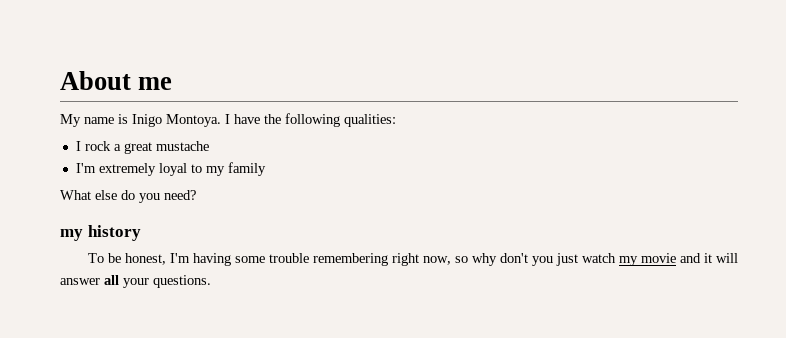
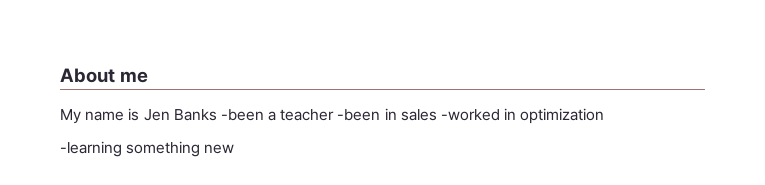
- My name is Inigo Montoya. I have the following qualities:
- I rock a great mustache
- I'm extremely loyal to my family
- What else do you need?
- my history
- To be honest, I'm having some trouble remembering right now, so why don't you just watch my movie and it will answer all your questions.
+ My name is Jen Banks -been a teacher -been in sales -worked in optimization
+ -learning something new

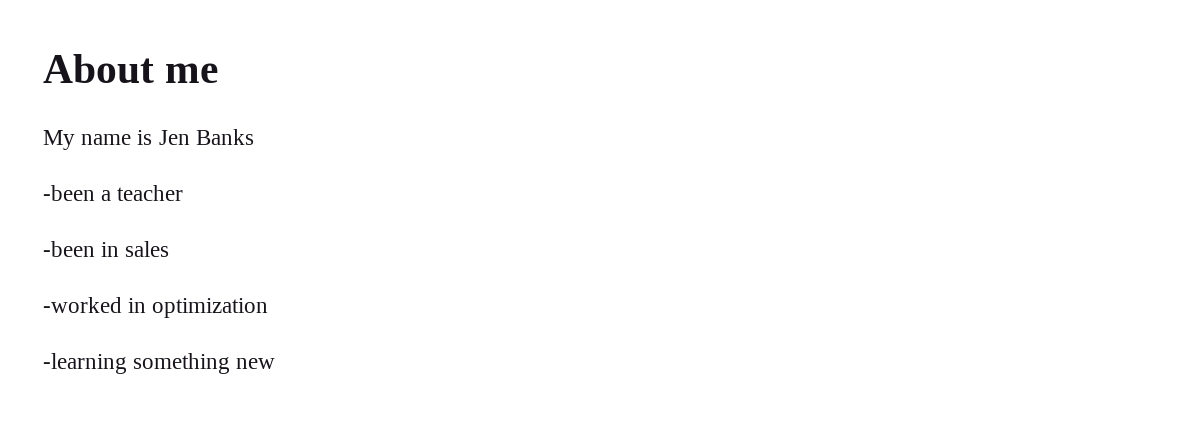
- My name is Jen Banks -been a teacher -been in sales -worked in optimization
+ My name is Jen Banks
+ -been a teacher
+ -been in sales
+ -worked in optimization

